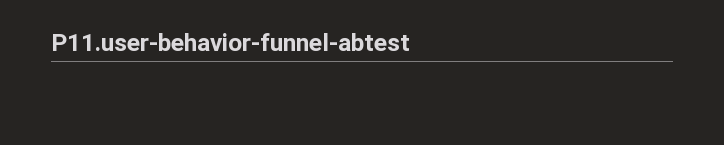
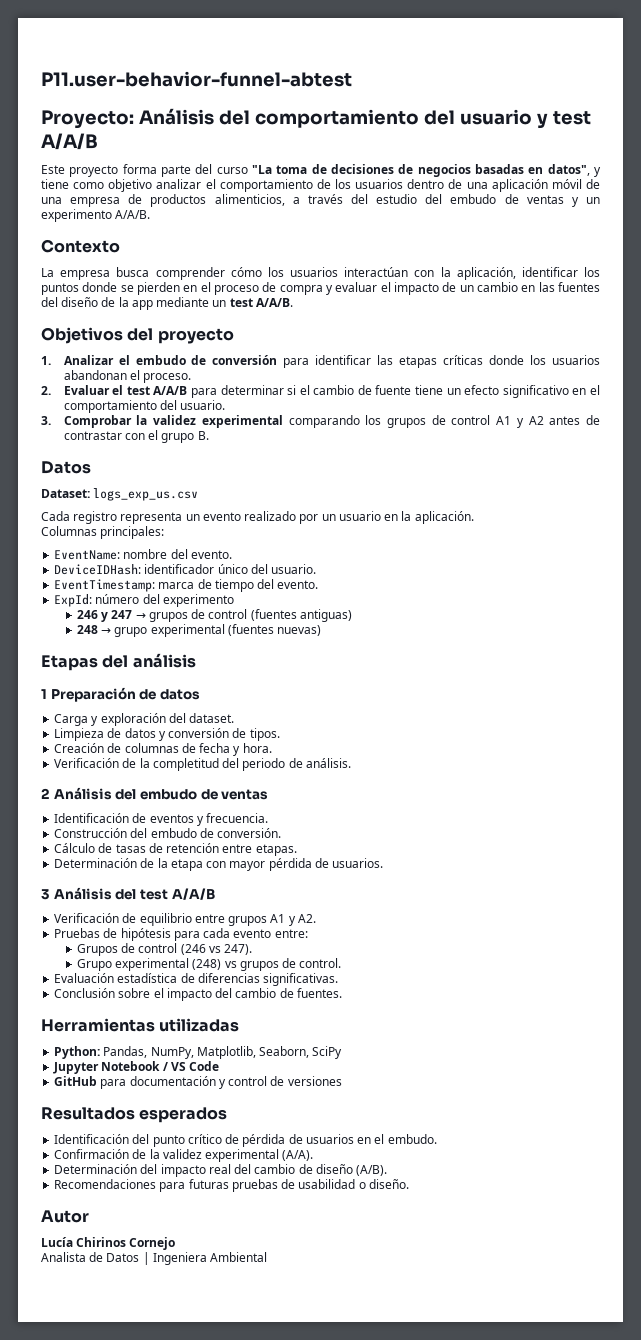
+ Proyecto: Análisis del comportamiento del usuario y test A/A/B
+ Este proyecto forma parte del curso "La toma de decisiones de negocios basadas en datos", y tiene como objetivo analizar el comportamiento de los usuarios dentro de una aplicación móvil de una empresa de productos alimenticios, a través del estudio del embudo de ventas y un experimento A/A/B.
+ Contexto
+ La empresa busca comprender cómo los usuarios interactúan con la aplicación, identificar los puntos donde se pierden en el proceso de compra y evaluar el impacto de un cambio en las fuentes del diseño de la app mediante un test A/A/B.
+ Objetivos del proyecto
+ 1. Analizar el embudo de conversión para identificar las etapas críticas donde los usuarios abandonan el proceso.
+ 2. Evaluar el test A/A/B para determinar si el cambio de fuente tiene un efecto significativo en el comportamiento del usuario.
+ 3. Comprobar la validez experimental comparando los grupos de control A1 y A2 antes de contrastar con el grupo B.
+ Datos
+ Dataset: logs_exp_us.csv
+ Cada registro representa un evento realizado por un usuario en la aplicación.
+ Columnas principales:
+ EventName: nombre del evento.
+ DeviceIDHash: identificador único del usuario.
+ EventTimestamp: marca de tiempo del evento.
+ ExpId: número del experimento
+ 246 y 247 → grupos de control (fuentes antiguas)
+ 248 → grupo experimental (fuentes nuevas)
+ Etapas del análisis
+ 1 Preparación de datos
+ Carga y exploración del dataset.
+ Limpieza de datos y conversión de tipos.
+ Creación de columnas de fecha y hora.
+ Verificación de la completitud del periodo de análisis.
+ 2 Análisis del embudo de ventas
+ Identificación de eventos y frecuencia.
+ Construcción del embudo de conversión.
+ Cálculo de tasas de retención entre etapas.
+ Determinación de la etapa con mayor pérdida de usuarios.
+ 3 Análisis del test A/A/B
+ Verificación de equilibrio entre grupos A1 y A2.
+ Pruebas de hipótesis para cada evento entre:
+ Grupos de control (246 vs 247).
+ Grupo experimental (248) vs grupos de control.
+ Evaluación estadística de diferencias significativas.
+ Conclusión sobre el impacto del cambio de fuentes.
+ Herramientas utilizadas
+ Python: Pandas, NumPy, Matplotlib, Seaborn, SciPy
+ Jupyter Notebook / VS Code
+ GitHub para documentación y control de versiones
+ Resultados esperados
+ Identificación del punto crítico de pérdida de usuarios en el embudo.
+ Confirmación de la validez experimental (A/A).
+ Determinación del impacto real del cambio de diseño (A/B).
+ Recomendaciones para futuras pruebas de usabilidad o diseño.
+ Autor
+ Lucía Chirinos Cornejo
+ Analista de Datos | Ingeniera Ambiental

